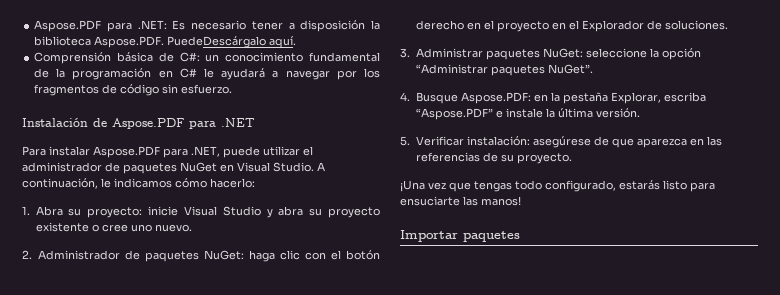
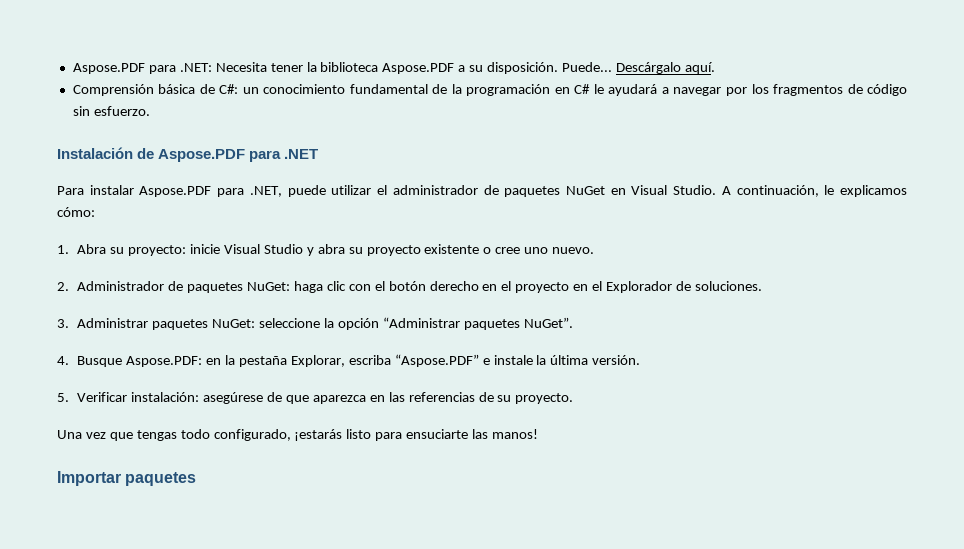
- Aspose.PDF para .NET: Es necesario tener a disposición la biblioteca Aspose.PDF. PuedeDescárgalo aquí.
+ Aspose.PDF para .NET: Necesita tener la biblioteca Aspose.PDF a su disposición. Puede... Descárgalo aquí.
- A continuación, le indicamos cómo hacerlo:
+ A continuación, le explicamos cómo:
- ¡Una vez que tengas todo configurado, estarás listo para ensuciarte las manos!
+ Una vez que tengas todo configurado, ¡estarás listo para ensuciarte las manos!

